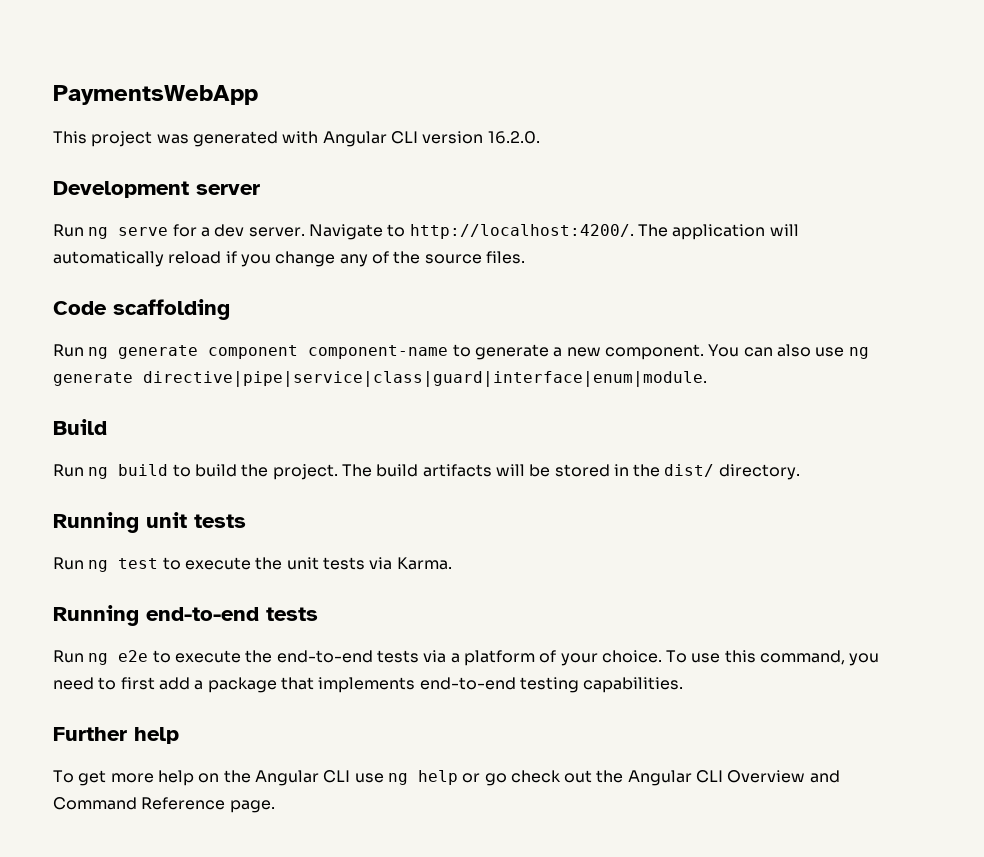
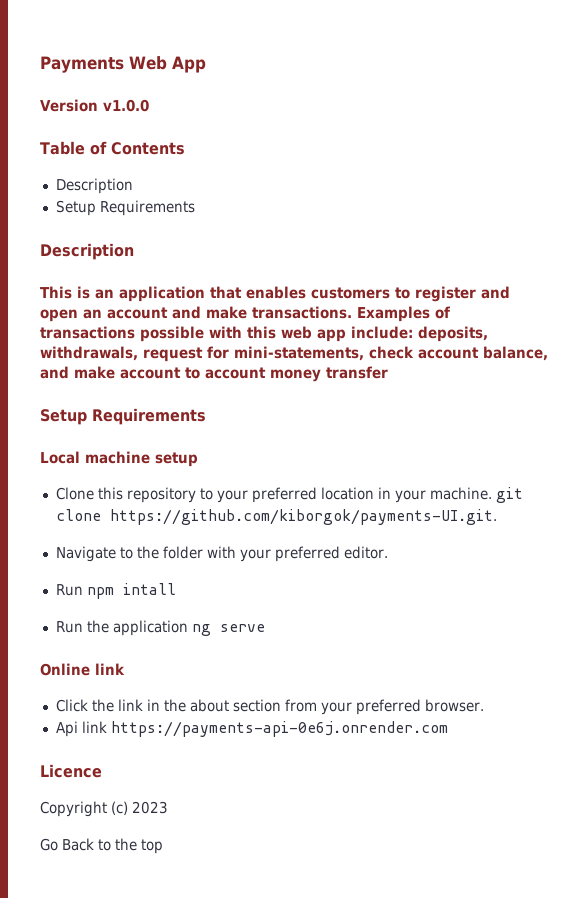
- PaymentsWebApp
- This project was generated with Angular CLI version 16.2.0.
- Development server
- Run ng serve for a dev server. Navigate to http://localhost:4200/. The application will automatically reload if you change any of the source files.
- Code scaffolding
- Run ng generate component component-name to generate a new component. You can also use ng generate directive|pipe|service|class|guard|interface|enum|module.
- Build
- Run ng build to build the project. The build artifacts will be stored in the dist/ directory.
- Running unit tests
- Run ng test to execute the unit tests via Karma.
- Running end-to-end tests
- Run ng e2e to execute the end-to-end tests via a platform of your choice. To use this command, you need to first add a package that implements end-to-end testing capabilities.
- Further help
- To get more help on the Angular CLI use ng help or go check out the Angular CLI Overview and Command Reference page.
+ Payments Web App
+ Version v1.0.0
+ Table of Contents
+ Description
+ Setup Requirements
+ Description
+ This is an application that enables customers to register and open an account and make transactions. Examples of transactions possible with this web app include: deposits, withdrawals, request for mini-statements, check account balance, and make account to account money transfer
+ Setup Requirements
+ Local machine setup
+ Clone this repository to your preferred location in your machine. git clone https://github.com/kiborgok/payments-UI.git.
+ Navigate to the folder with your preferred editor.
+ Run npm intall
+ Run the application ng serve
+ Online link
+ Click the link in the about section from your preferred browser.
+ Api link https://payments-api-0e6j.onrender.com
+ Licence
+ Copyright (c) 2023
+ Go Back to the top

